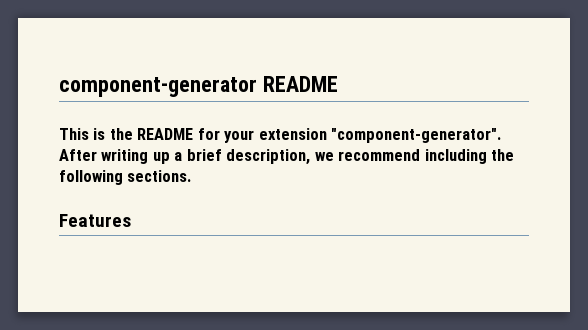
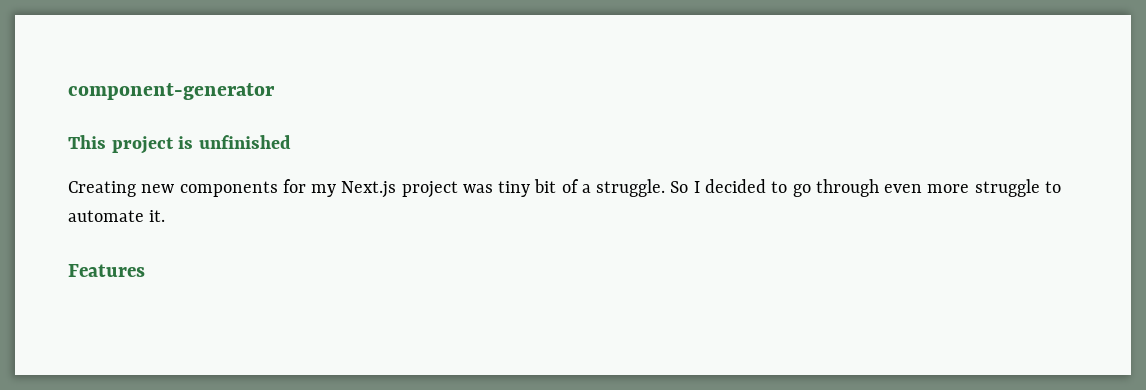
- component-generator README
+ component-generator
- This is the README for your extension "component-generator". After writing up a brief description, we recommend including the following sections.
+ This project is unfinished
+ Creating new components for my Next.js project was tiny bit of a struggle. So I decided to go through even more struggle to automate it.

